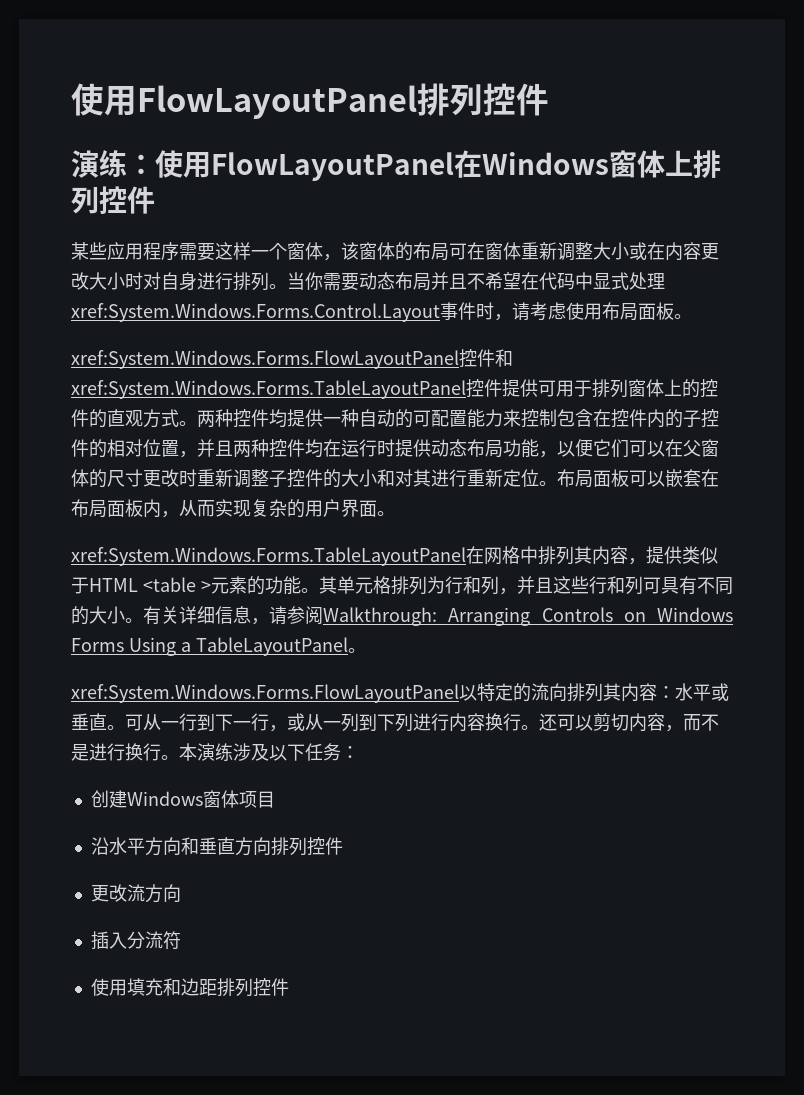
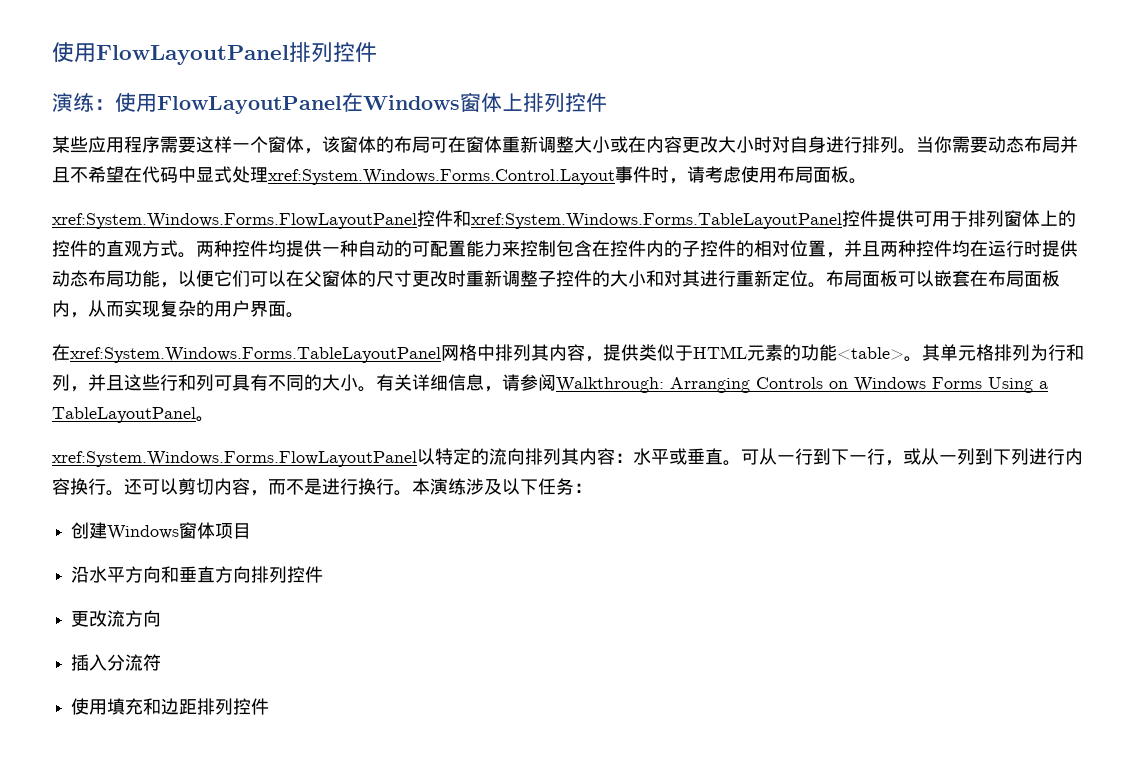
- xref:System.Windows.Forms.TableLayoutPanel在网格中排列其内容，提供类似于HTML <table >元素的功能。
+ 在xref:System.Windows.Forms.TableLayoutPanel网格中排列其内容，提供类似于HTML元素的功能<table>。

